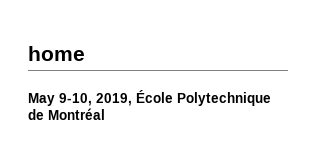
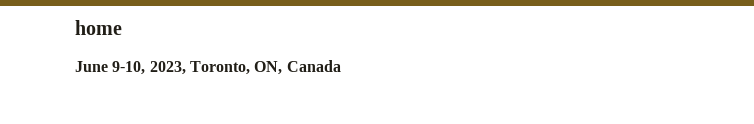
- May 9-10, 2019, École Polytechnique de Montréal
+ June 9-10, 2023, Toronto, ON, Canada

